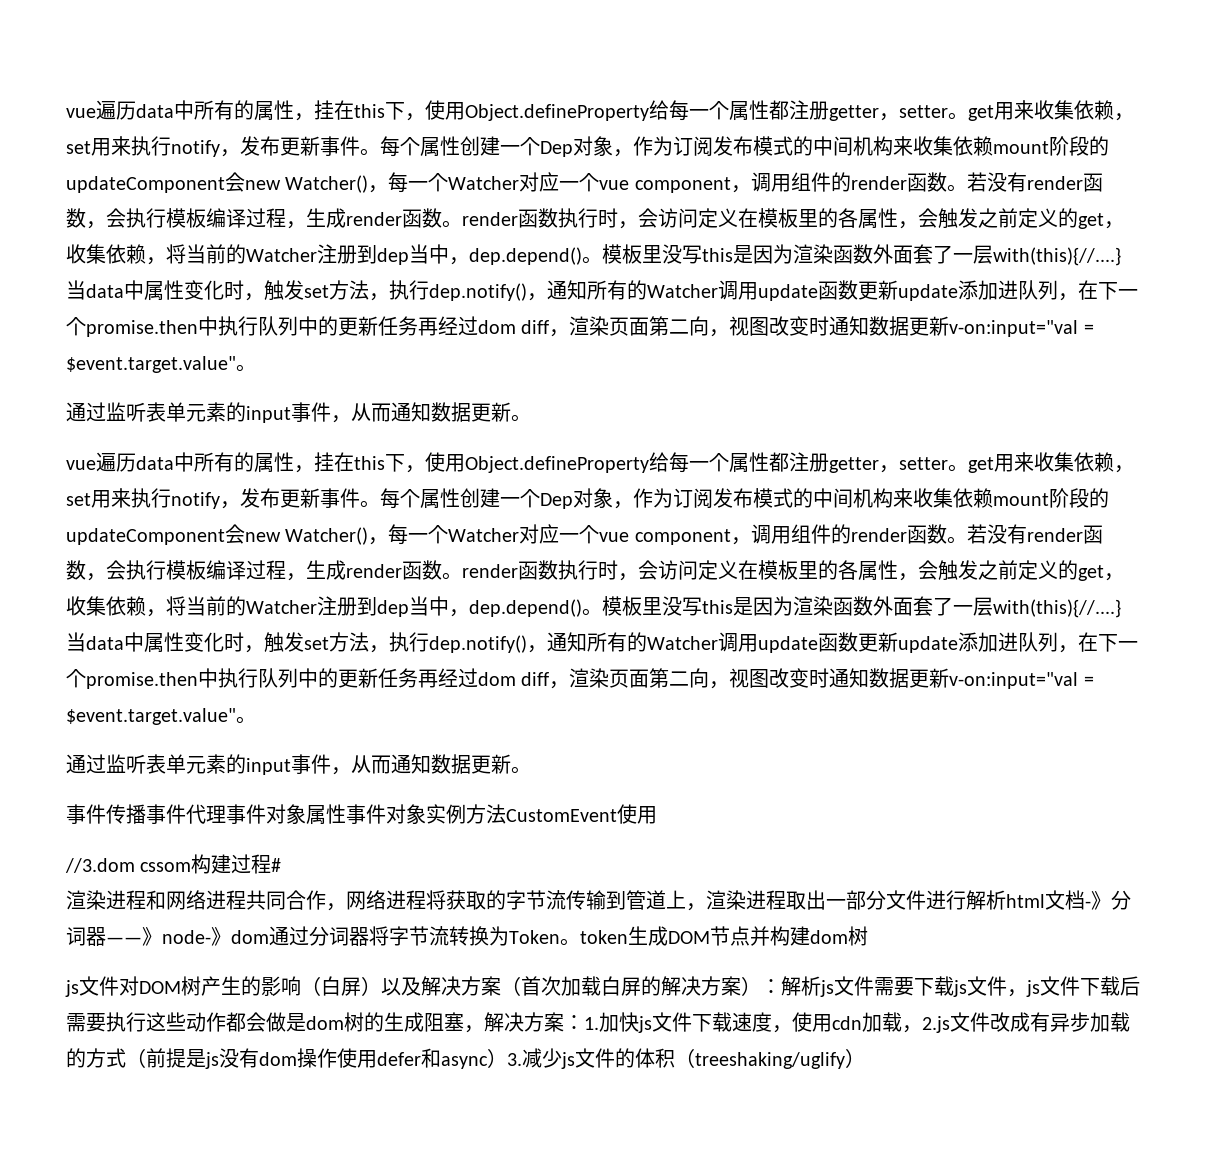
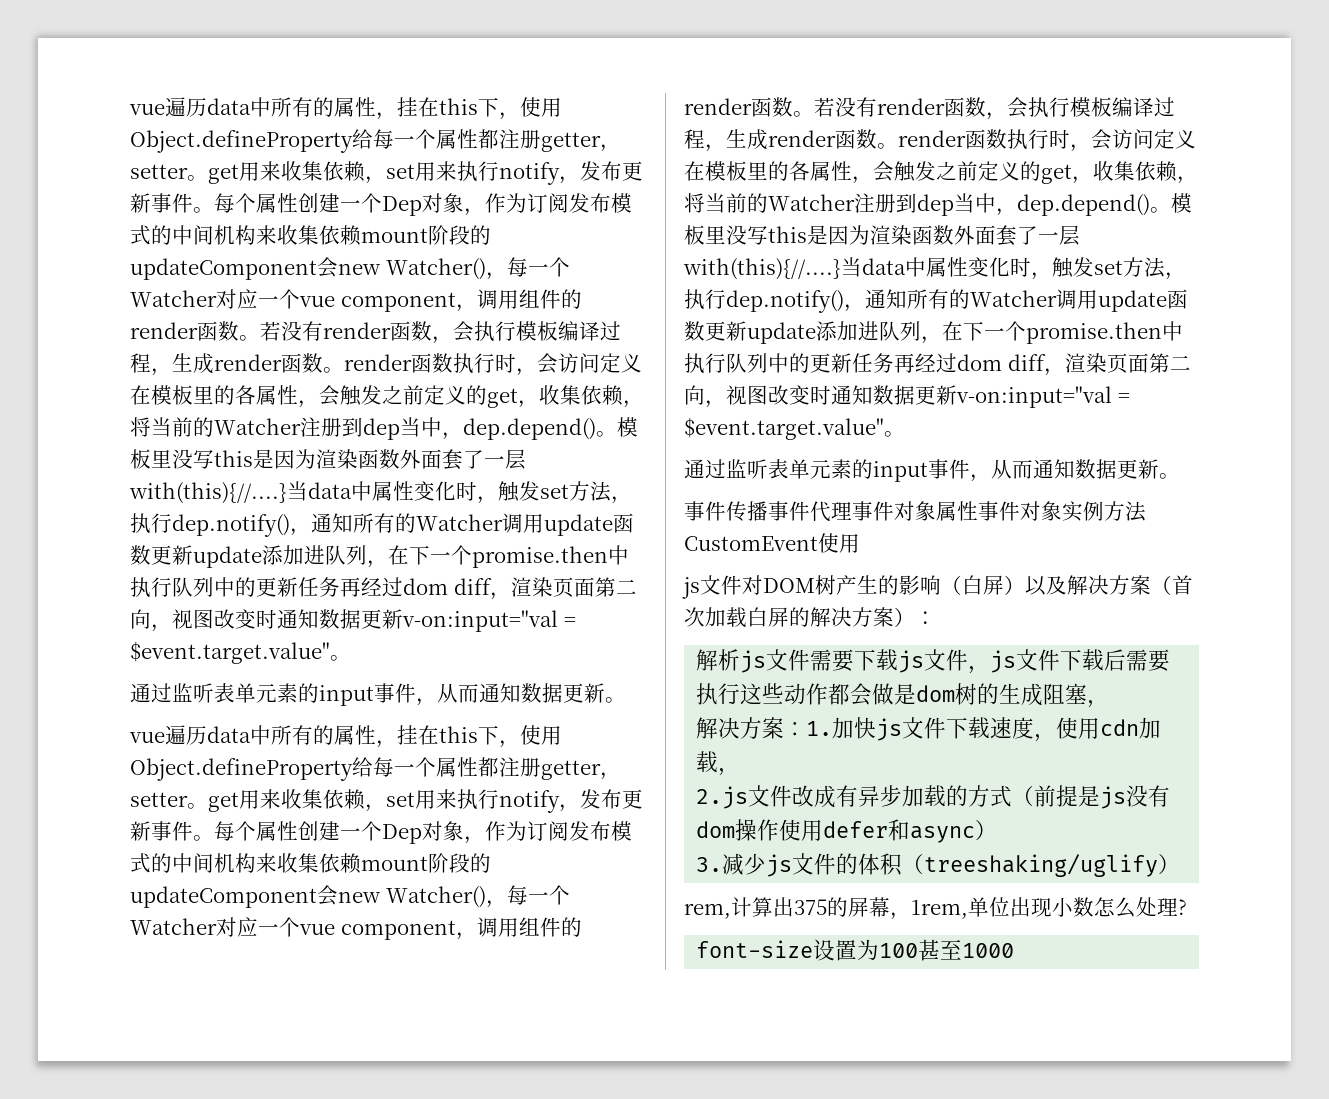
- //3.dom cssom构建过程#
- 渲染进程和网络进程共同合作，网络进程将获取的字节流传输到管道上，渲染进程取出一部分文件进行解析html文档-》分词器——》node-》dom通过分词器将字节流转换为Token。token生成DOM节点并构建dom树
- js文件对DOM树产生的影响（白屏）以及解决方案（首次加载白屏的解决方案）：解析js文件需要下载js文件，js文件下载后需要执行这些动作都会做是dom树的生成阻塞，解决方案：
+ js文件对DOM树产生的影响（白屏）以及解决方案（首次加载白屏的解决方案）：
+ 解析js文件需要下载js文件，js文件下载后需要执行这些动作都会做是dom树的生成阻塞，
+ 解决方案：
- 1.加快js文件下载速度，使用cdn加载，2.js文件改成有异步加载的方式（前提是js没有dom操作使用defer和async）3.减少js文件的体积（treeshaking/uglify）
+ 1.加快js文件下载速度，使用cdn加载，
+ 2.js文件改成有异步加载的方式（前提是js没有dom操作使用defer和async）
+ 3.减少js文件的体积（treeshaking/uglify）
+ rem,计算出375的屏幕，1rem,单位出现小数怎么处理?
+ font-size设置为100甚至1000

